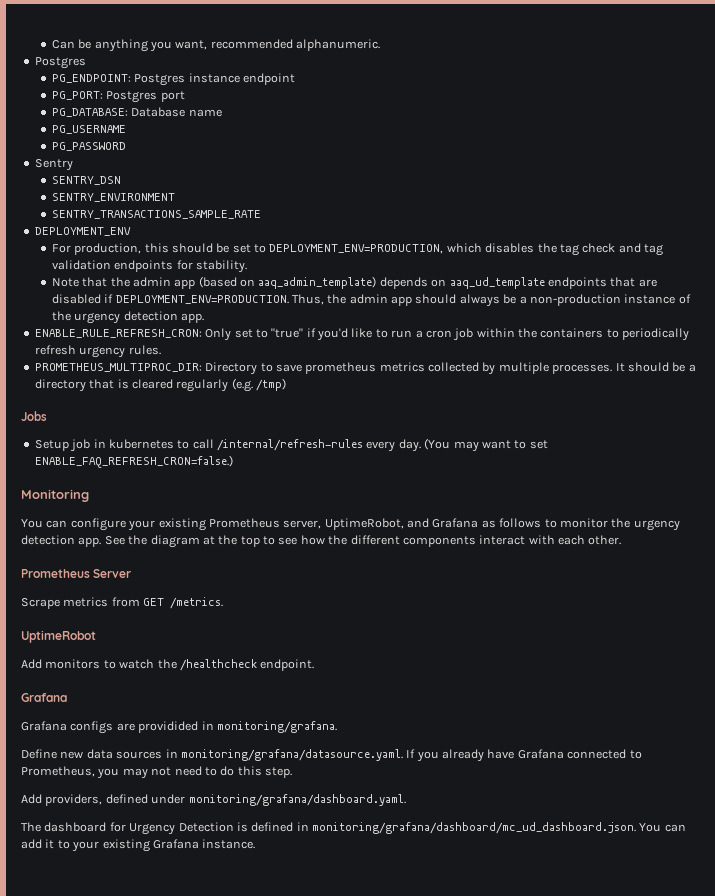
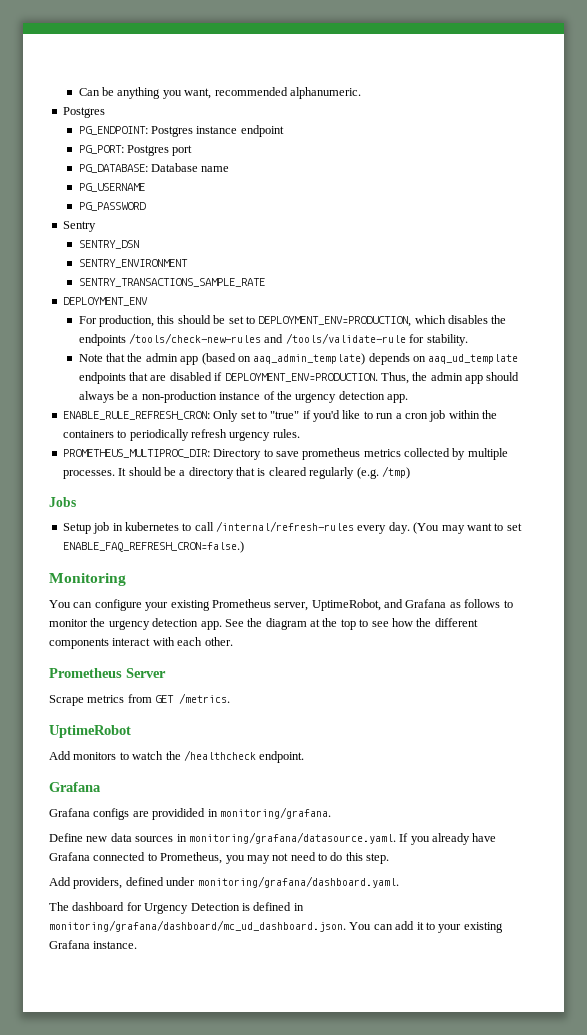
- For production, this should be set to DEPLOYMENT_ENV=PRODUCTION, which disables the tag check and tag validation endpoints for stability.
+ For production, this should be set to DEPLOYMENT_ENV=PRODUCTION, which disables the endpoints /tools/check-new-rules and /tools/validate-rule for stability.

